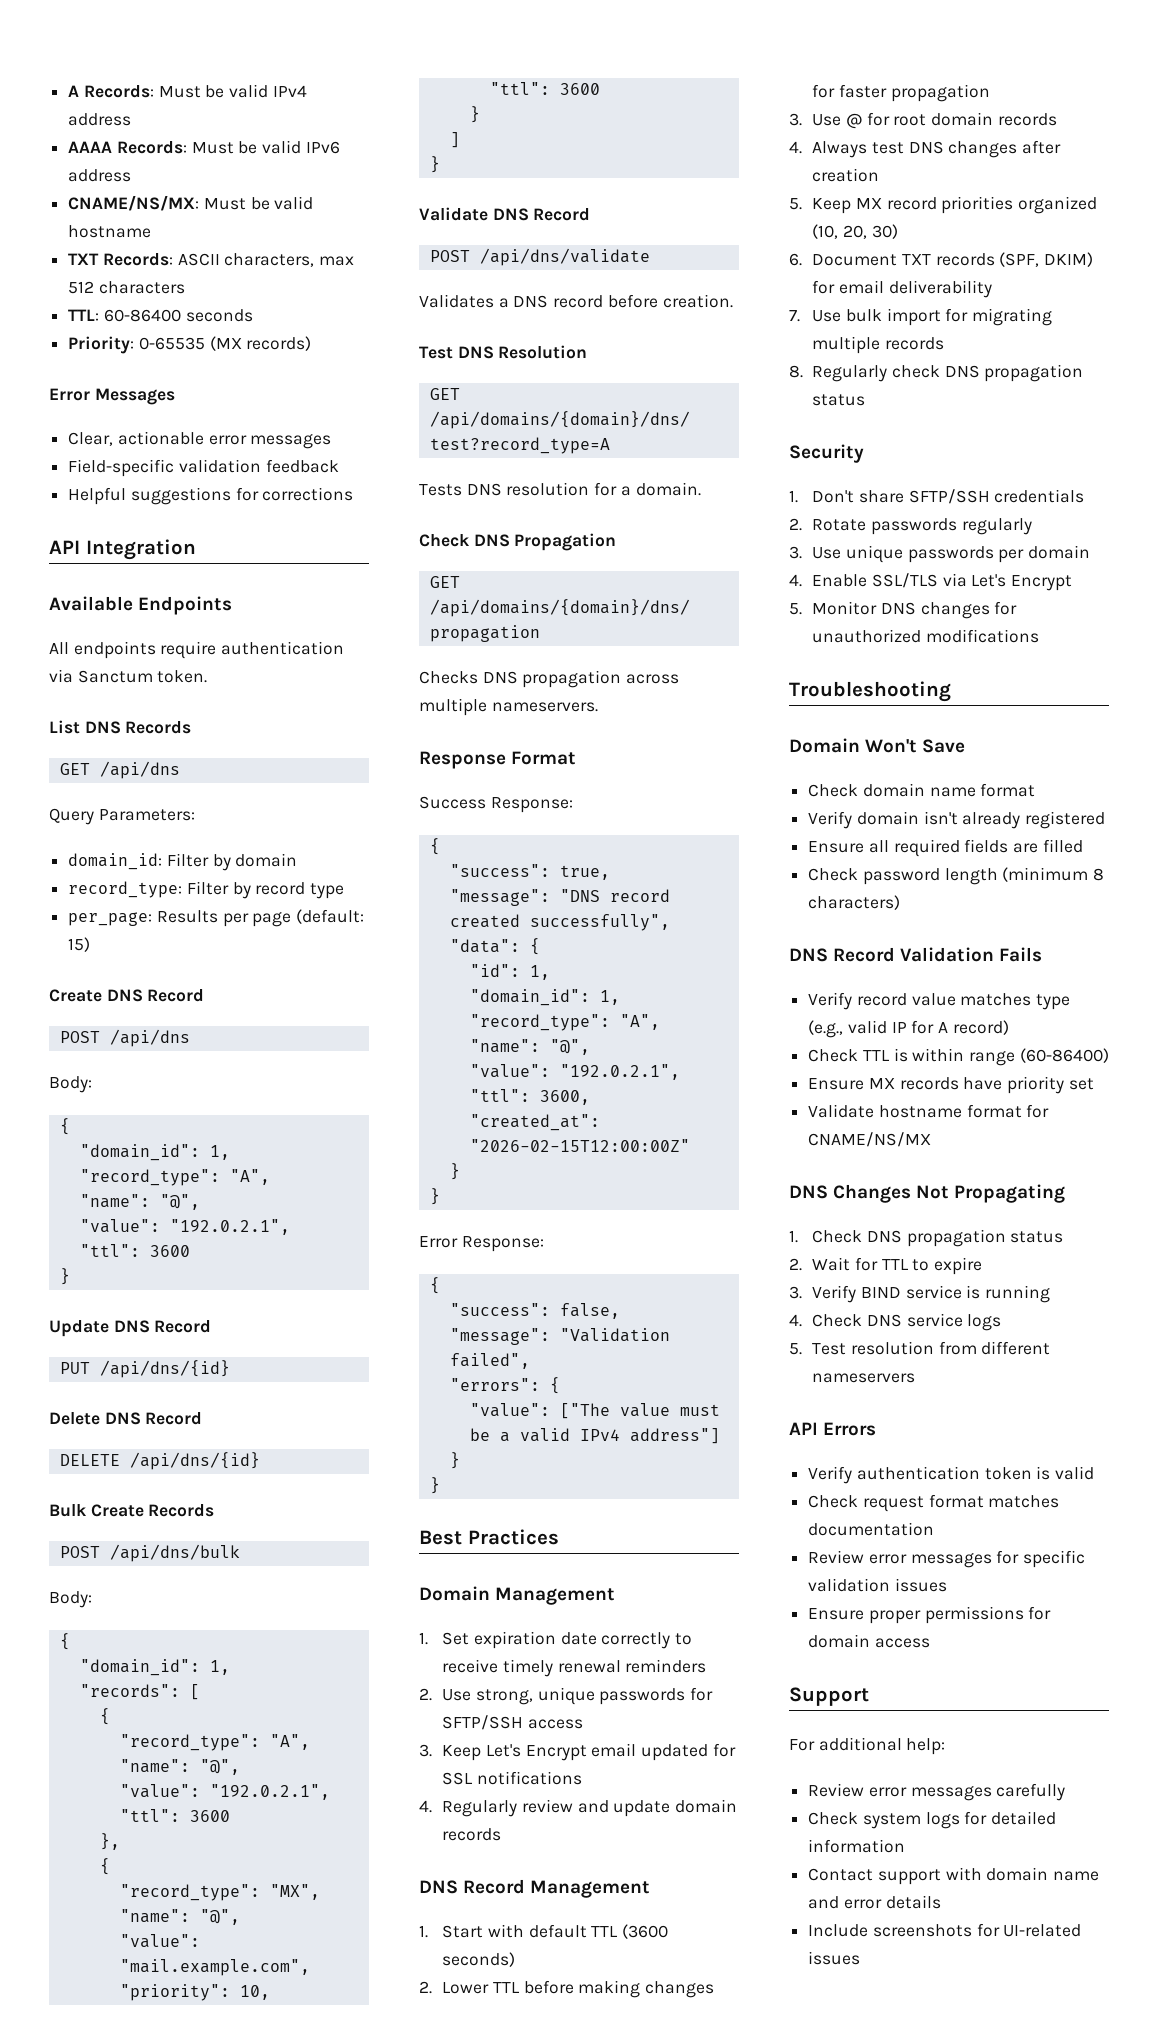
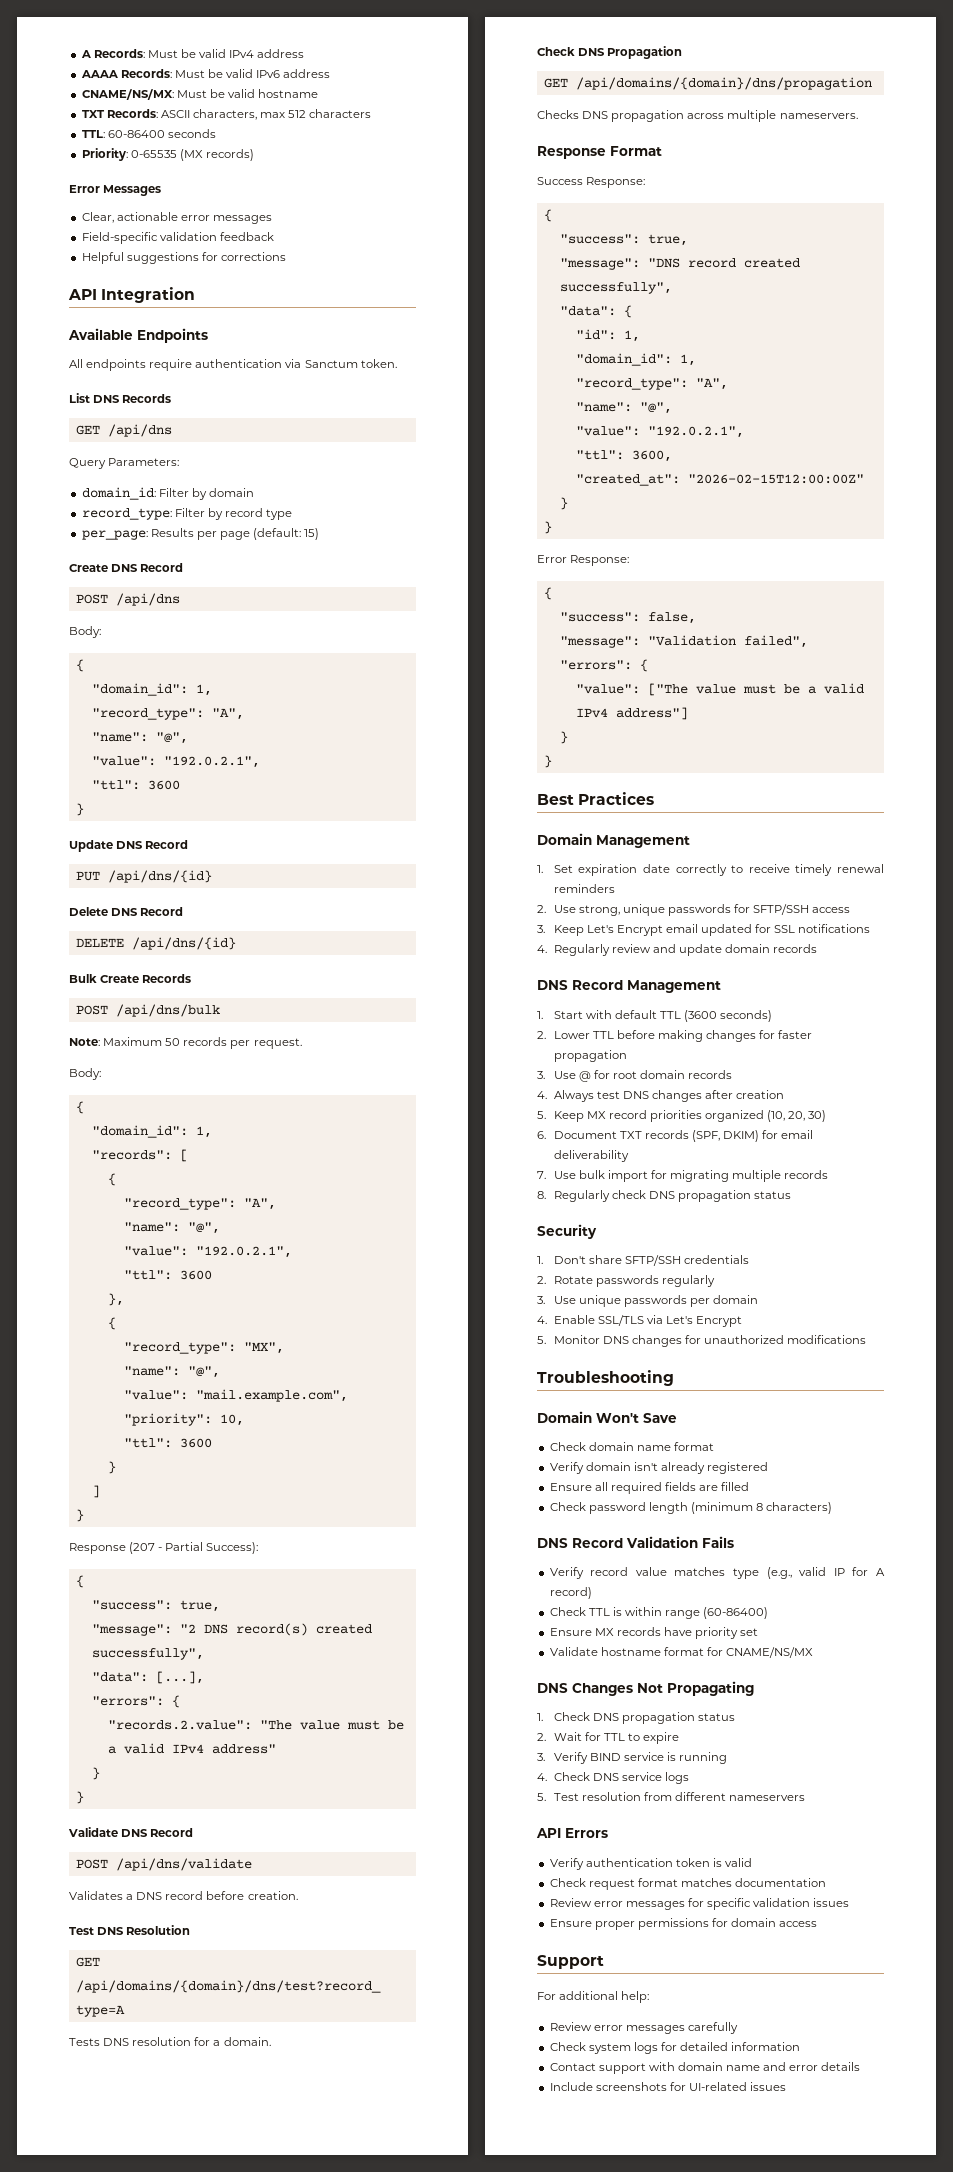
+ Note: Maximum 50 records per request.
+ Response (207 - Partial Success):
+ {
+ "success": true,
+ "message": "2 DNS record(s) created successfully",
+ "data": [...],
+ "errors": {
+ "records.2.value": "The value must be a valid IPv4 address"
+ }
+ }

